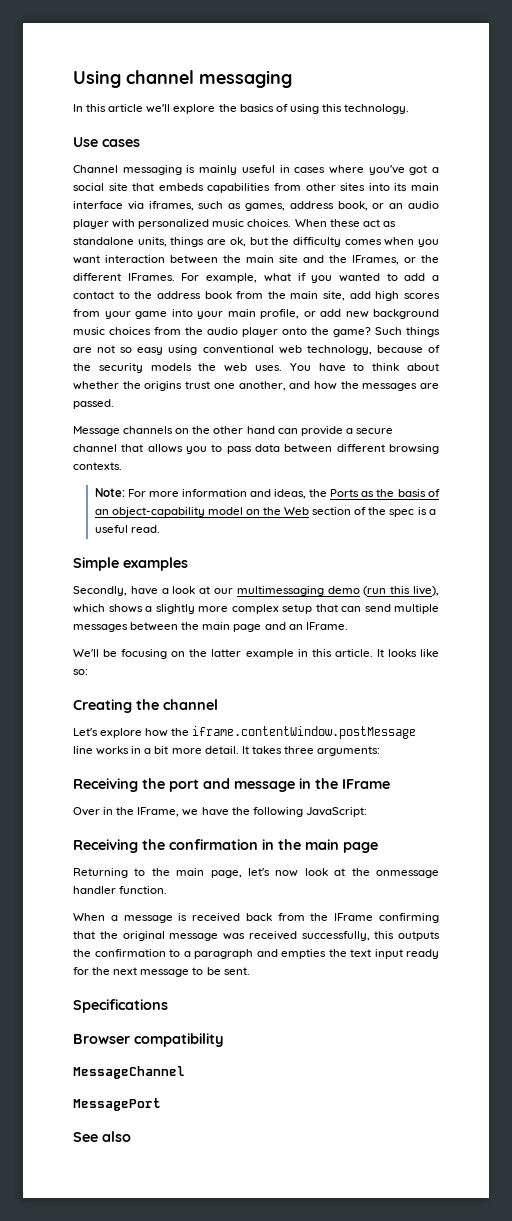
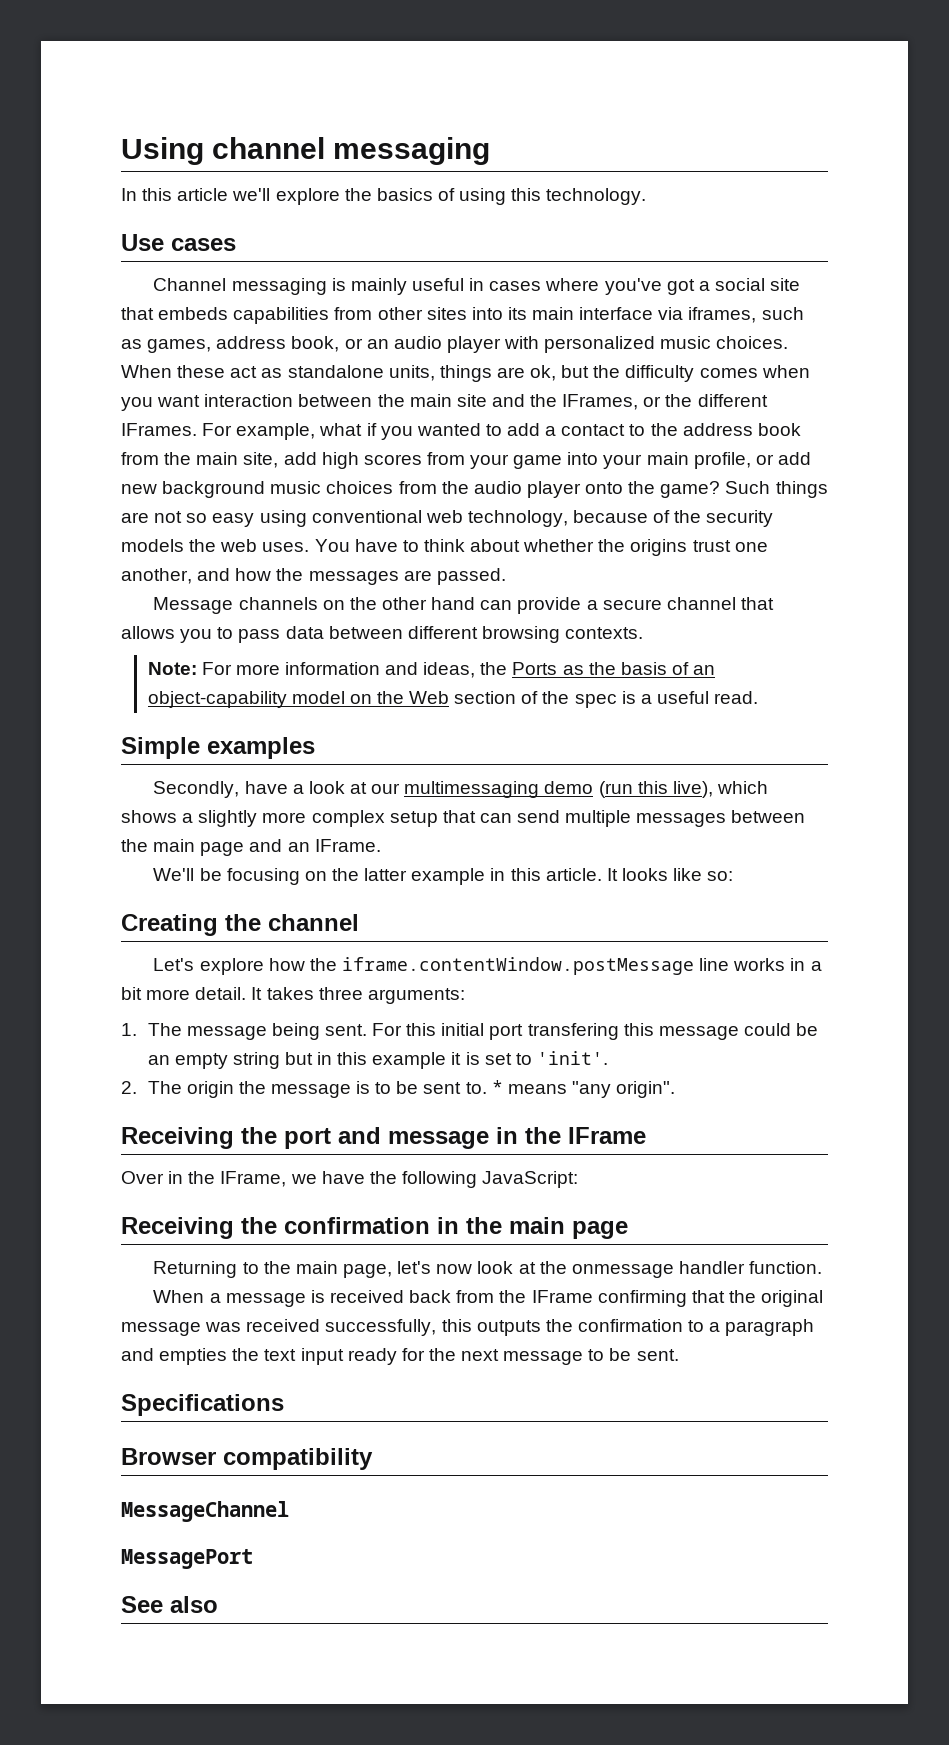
+ 1. The message being sent. For this initial port transfering this message could be an empty string but in this example it is set to 'init'.
+ 2. The origin the message is to be sent to. * means "any origin".

